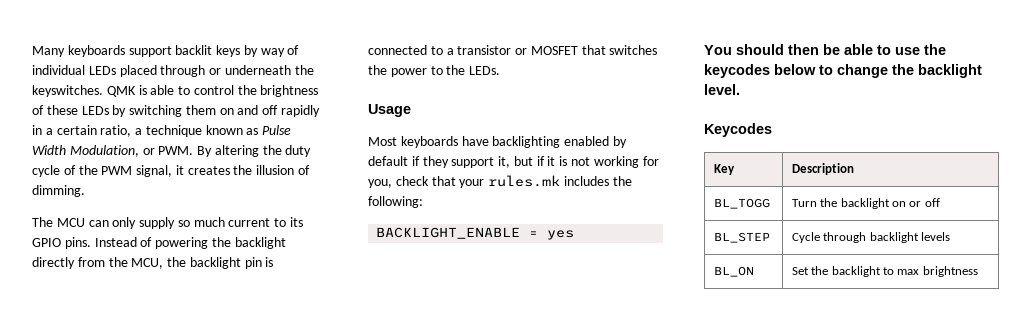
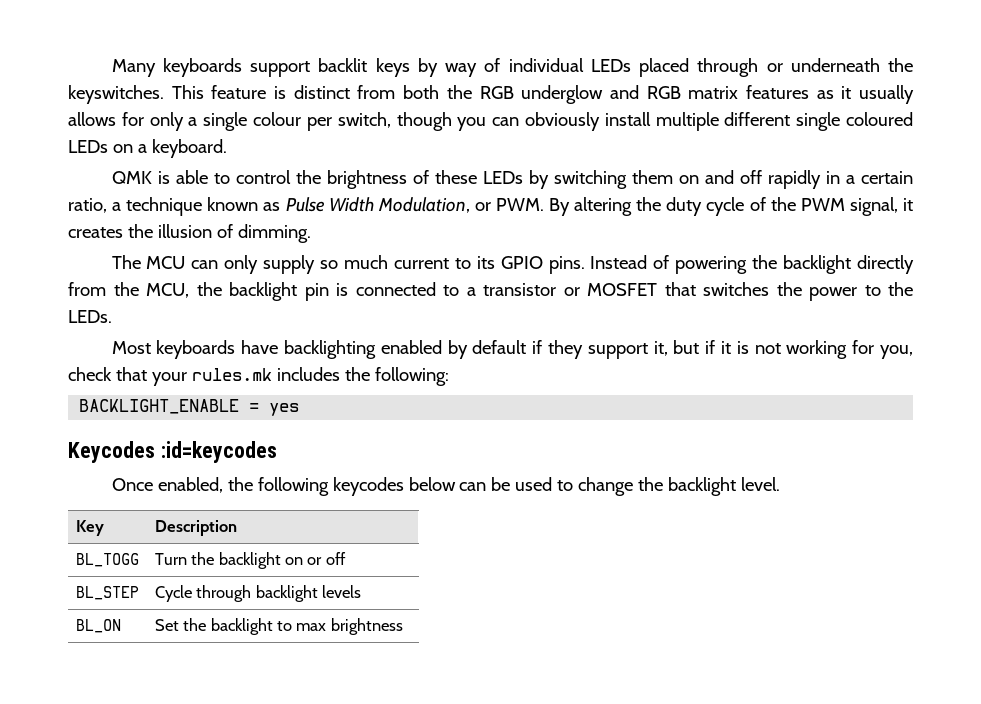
- Many keyboards support backlit keys by way of individual LEDs placed through or underneath the keyswitches. QMK is able to control the brightness of these LEDs by switching them on and off rapidly in a certain ratio, a technique known as Pulse Width Modulation, or PWM. By altering the duty cycle of the PWM signal, it creates the illusion of dimming.
+ Many keyboards support backlit keys by way of individual LEDs placed through or underneath the keyswitches. This feature is distinct from both the RGB underglow and RGB matrix features as it usually allows for only a single colour per switch, though you can obviously install multiple different single coloured LEDs on a keyboard.
+ QMK is able to control the brightness of these LEDs by switching them on and off rapidly in a certain ratio, a technique known as Pulse Width Modulation, or PWM. By altering the duty cycle of the PWM signal, it creates the illusion of dimming.
- Usage
- You should then be able to use the keycodes below to change the backlight level.
+ Keycodes :id=keycodes
+ Once enabled, the following keycodes below can be used to change the backlight level.
- Keycodes

